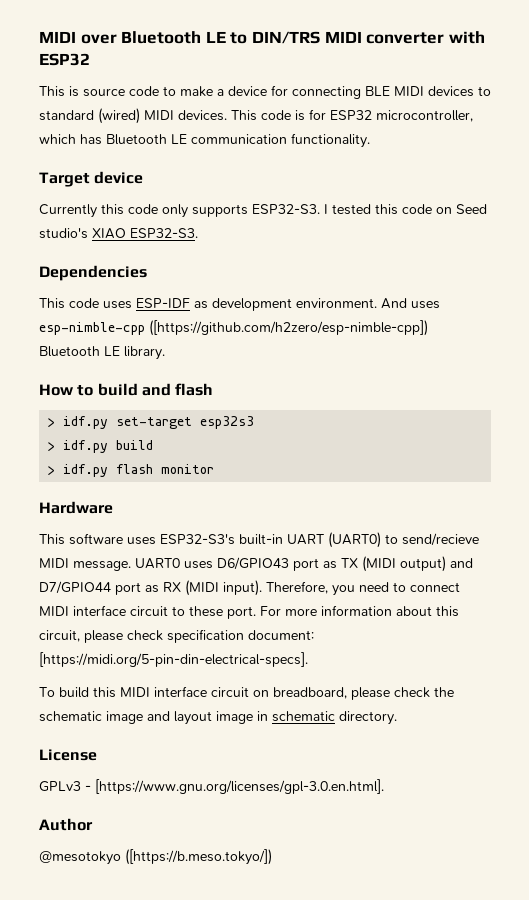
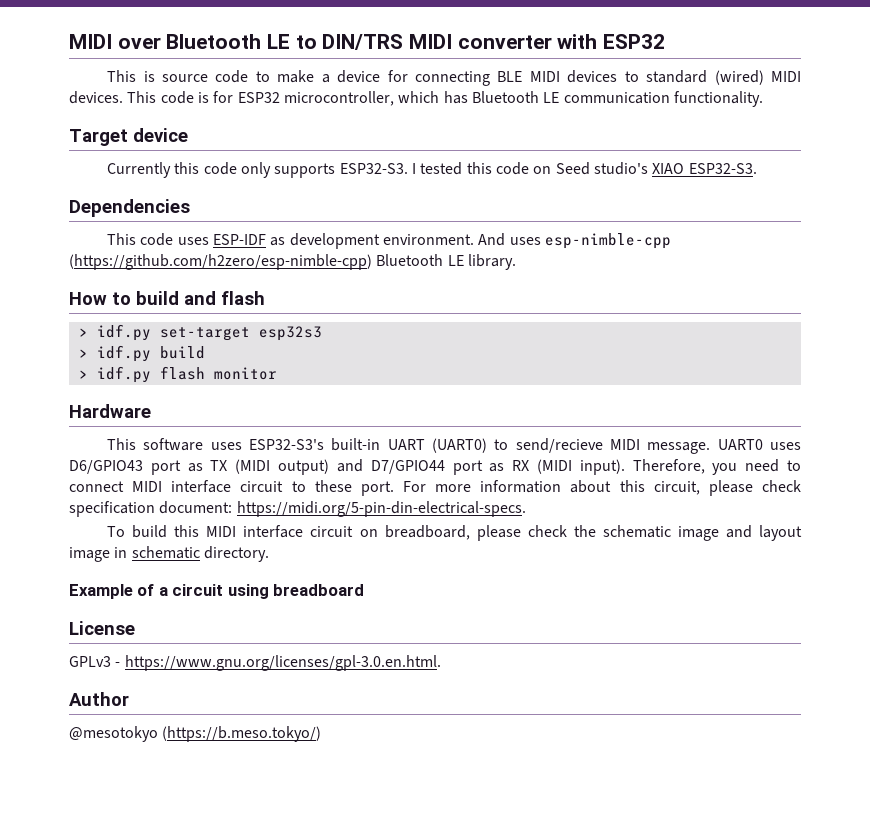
- And uses esp-nimble-cpp ([https://github.com/h2zero/esp-nimble-cpp]) Bluetooth LE library.
+ And uses esp-nimble-cpp (https://github.com/h2zero/esp-nimble-cpp) Bluetooth LE library.
- For more information about this circuit, please check specification document: [https://midi.org/5-pin-din-electrical-specs].
+ For more information about this circuit, please check specification document: https://midi.org/5-pin-din-electrical-specs.
+ Example of a circuit using breadboard
- GPLv3 - [https://www.gnu.org/licenses/gpl-3.0.en.html].
+ GPLv3 - https://www.gnu.org/licenses/gpl-3.0.en.html.
- @mesotokyo ([https://b.meso.tokyo/])
+ @mesotokyo (https://b.meso.tokyo/)

